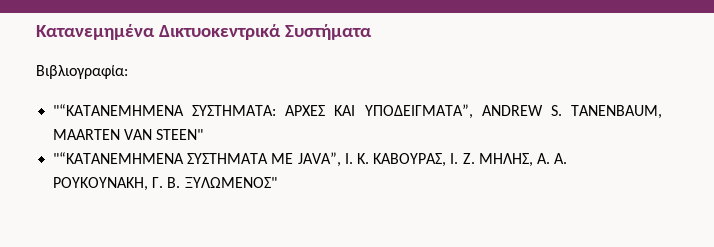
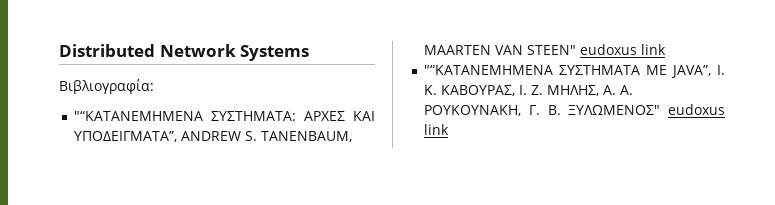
- Κατανεμημένα Δικτυοκεντρικά Συστήματα
+ Distributed Network Systems
- "“ΚΑΤΑΝΕΜΗΜΕΝΑ ΣΥΣΤΗΜΑΤΑ: ΑΡΧΕΣ ΚΑΙ ΥΠΟΔΕΙΓΜΑΤΑ”, ANDREW S. TANENBAUM, MAARTEN VAN STEEN"
+ "“ΚΑΤΑΝΕΜΗΜΕΝΑ ΣΥΣΤΗΜΑΤΑ: ΑΡΧΕΣ ΚΑΙ ΥΠΟΔΕΙΓΜΑΤΑ”, ANDREW S. TANENBAUM, MAARTEN VAN STEEN" eudoxus link
- "“ΚΑΤΑΝΕΜΗΜΕΝΑ ΣΥΣΤΗΜΑΤΑ ΜΕ JAVA”, Ι. Κ. ΚΑΒΟΥΡΑΣ, Ι. Ζ. ΜΗΛΗΣ, Α. Α. ΡΟΥΚΟΥΝΑΚΗ, Γ. Β. ΞΥΛΩΜΕΝΟΣ"
+ "“ΚΑΤΑΝΕΜΗΜΕΝΑ ΣΥΣΤΗΜΑΤΑ ΜΕ JAVA”, Ι. Κ. ΚΑΒΟΥΡΑΣ, Ι. Ζ. ΜΗΛΗΣ, Α. Α. ΡΟΥΚΟΥΝΑΚΗ, Γ. Β. ΞΥΛΩΜΕΝΟΣ" eudoxus link

